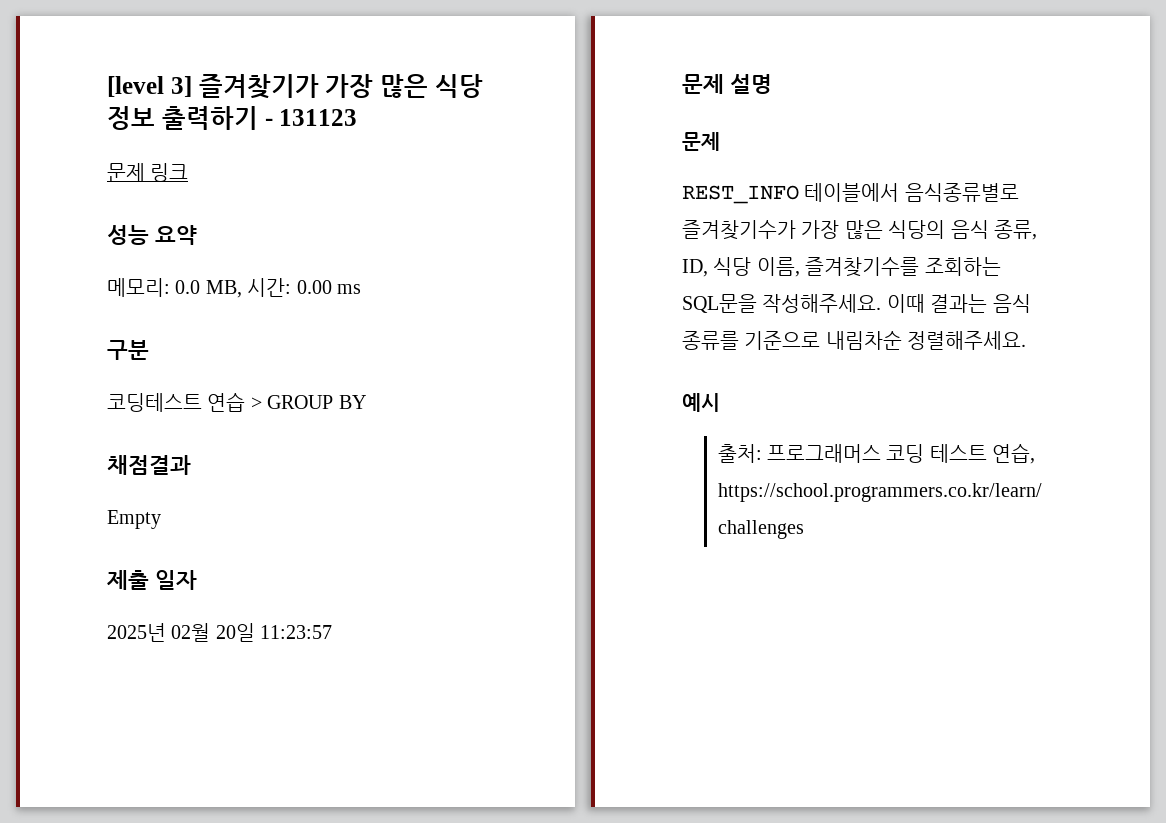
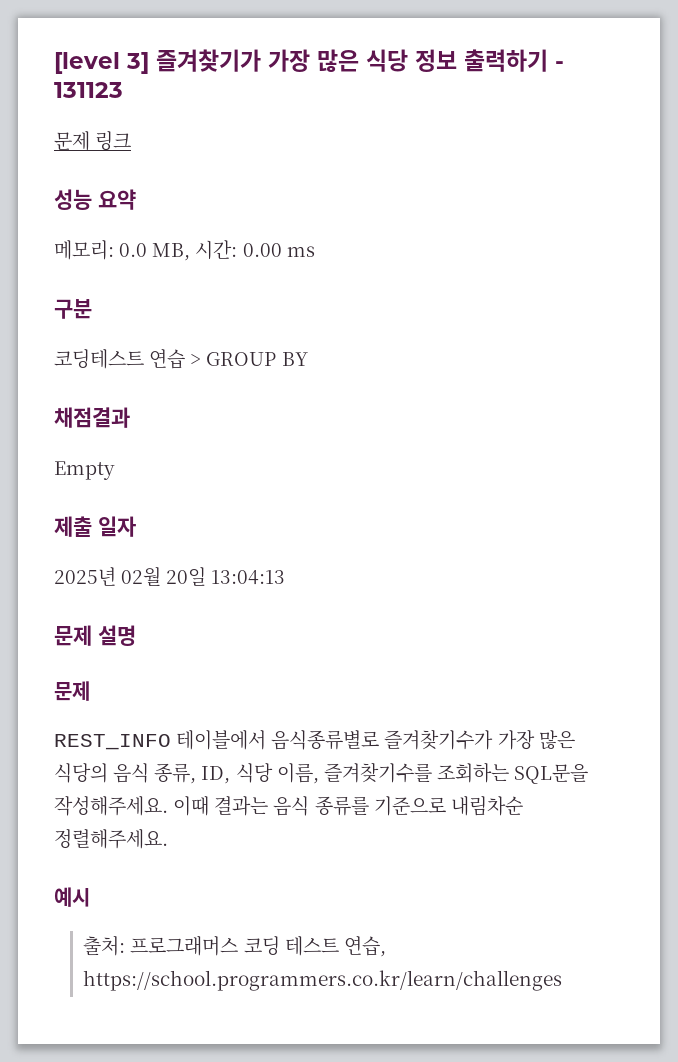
- 2025년 02월 20일 11:23:57
+ 2025년 02월 20일 13:04:13

